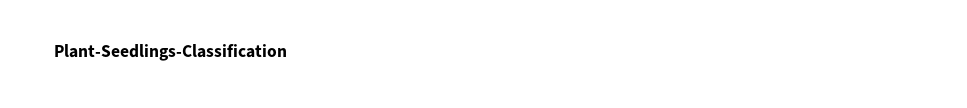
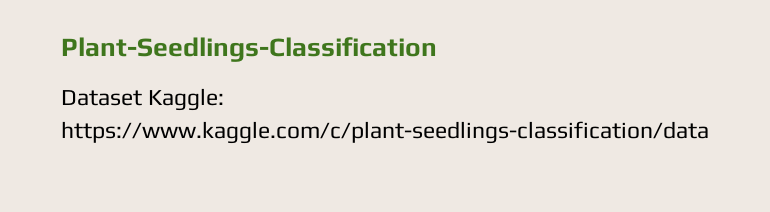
+ Dataset Kaggle: https://www.kaggle.com/c/plant-seedlings-classification/data

